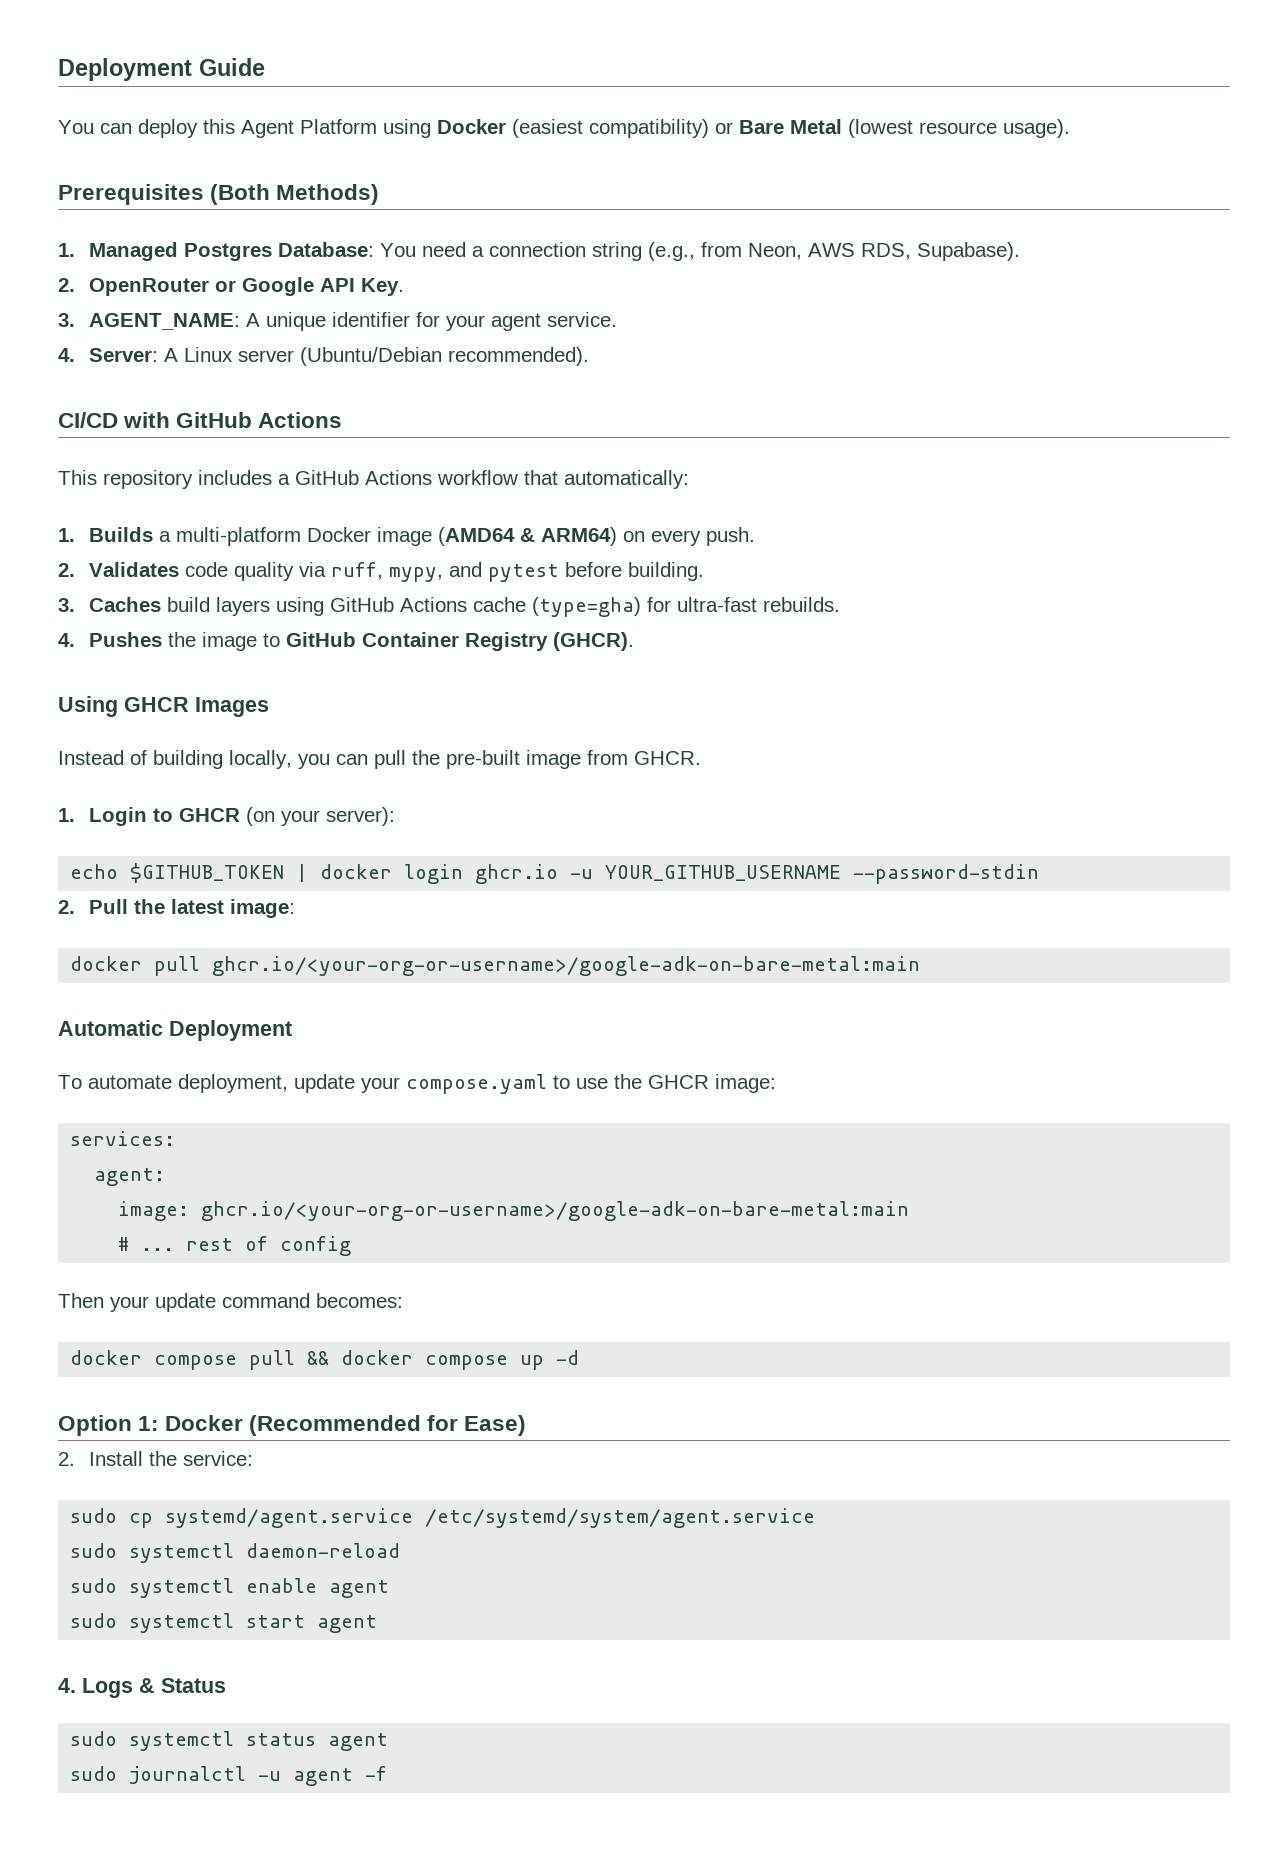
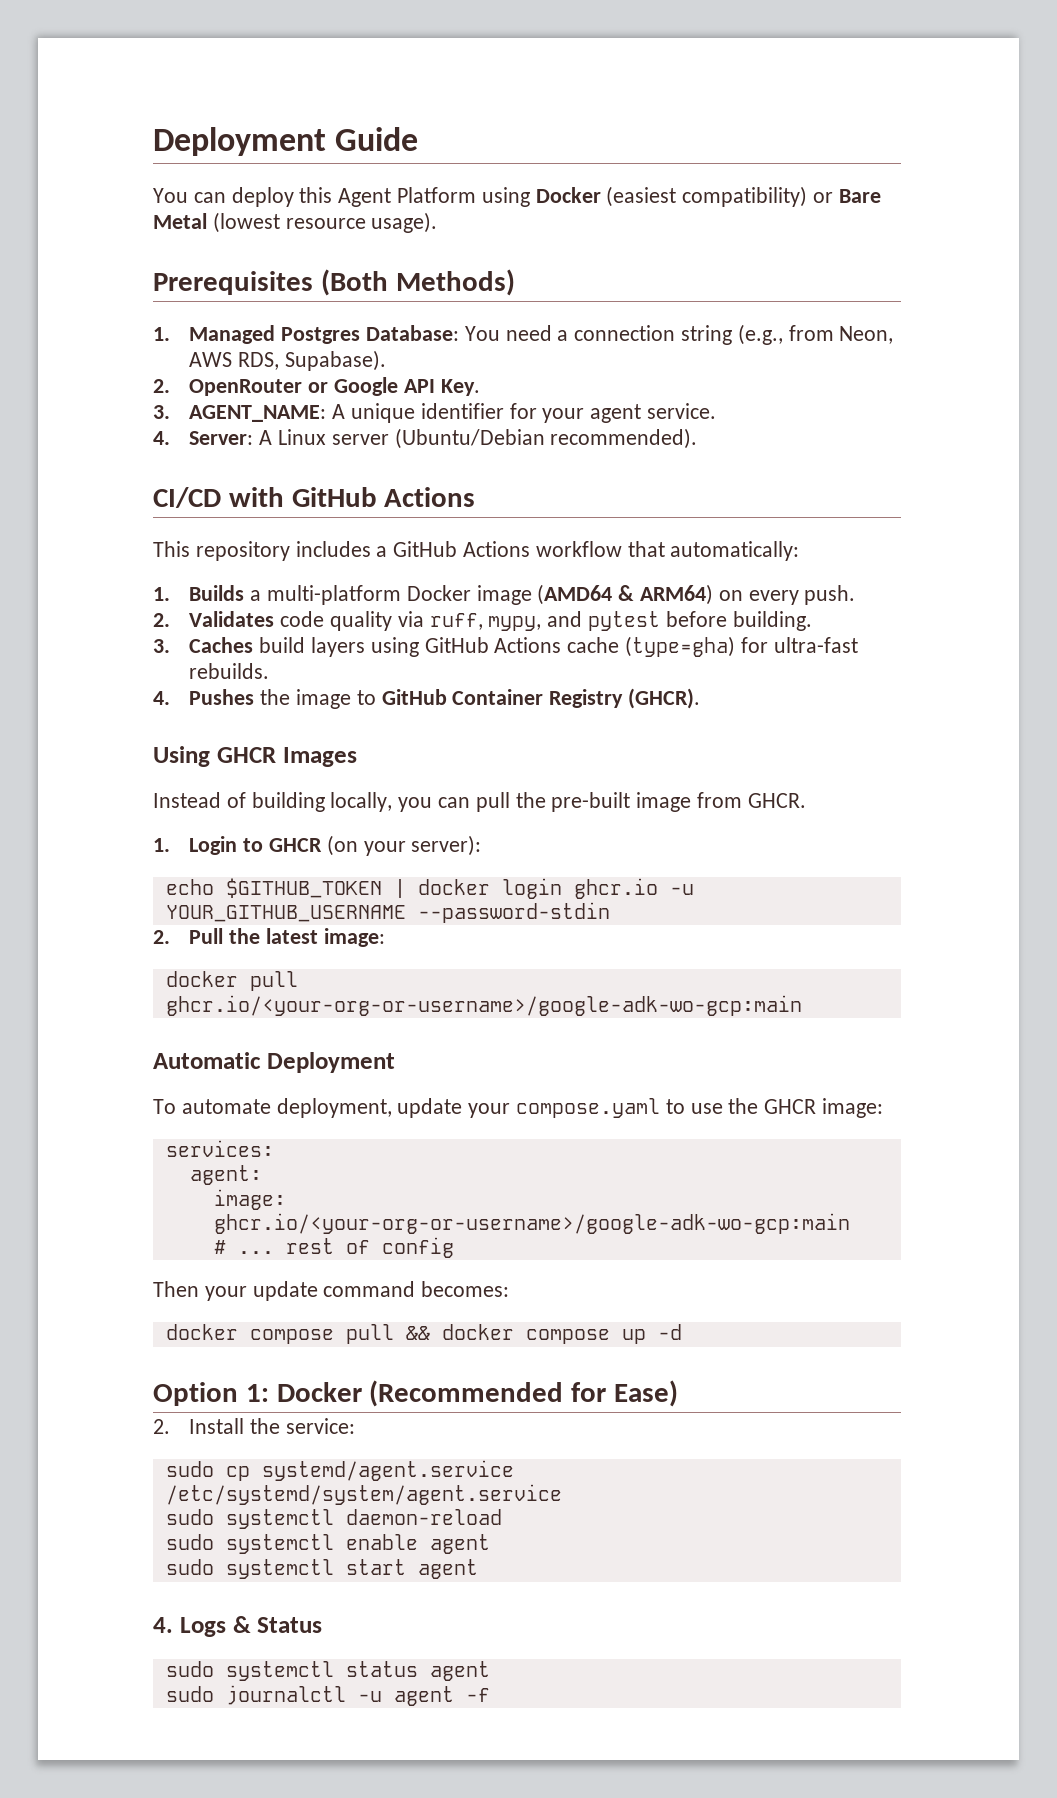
- docker pull ghcr.io/<your-org-or-username>/google-adk-on-bare-metal:main
+ docker pull ghcr.io/<your-org-or-username>/google-adk-wo-gcp:main
- image: ghcr.io/<your-org-or-username>/google-adk-on-bare-metal:main
+ image: ghcr.io/<your-org-or-username>/google-adk-wo-gcp:main

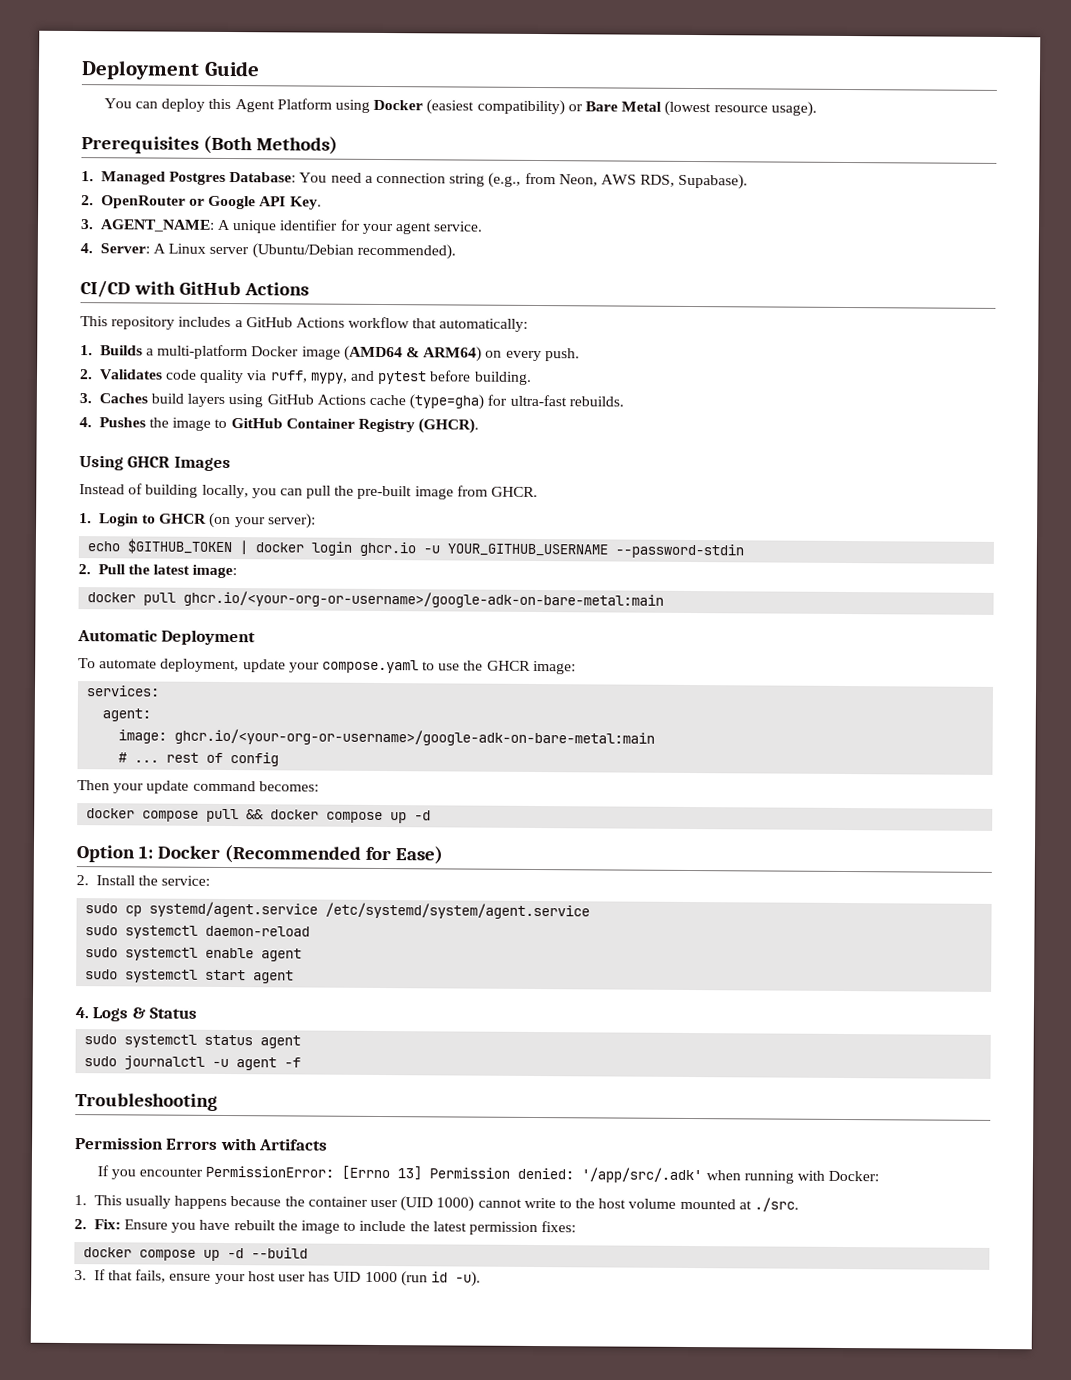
- docker pull ghcr.io/<your-org-or-username>/google-adk-wo-gcp:main
+ docker pull ghcr.io/<your-org-or-username>/google-adk-on-bare-metal:main
- image: ghcr.io/<your-org-or-username>/google-adk-wo-gcp:main
+ image: ghcr.io/<your-org-or-username>/google-adk-on-bare-metal:main
+ Troubleshooting
+ Permission Errors with Artifacts
+ If you encounter PermissionError: [Errno 13] Permission denied: '/app/src/.adk' when running with Docker:
+ 1. This usually happens because the container user (UID 1000) cannot write to the host volume mounted at ./src.
+ 2. Fix: Ensure you have rebuilt the image to include the latest permission fixes:
+ docker compose up -d --build
+ 3. If that fails, ensure your host user has UID 1000 (run id -u).

